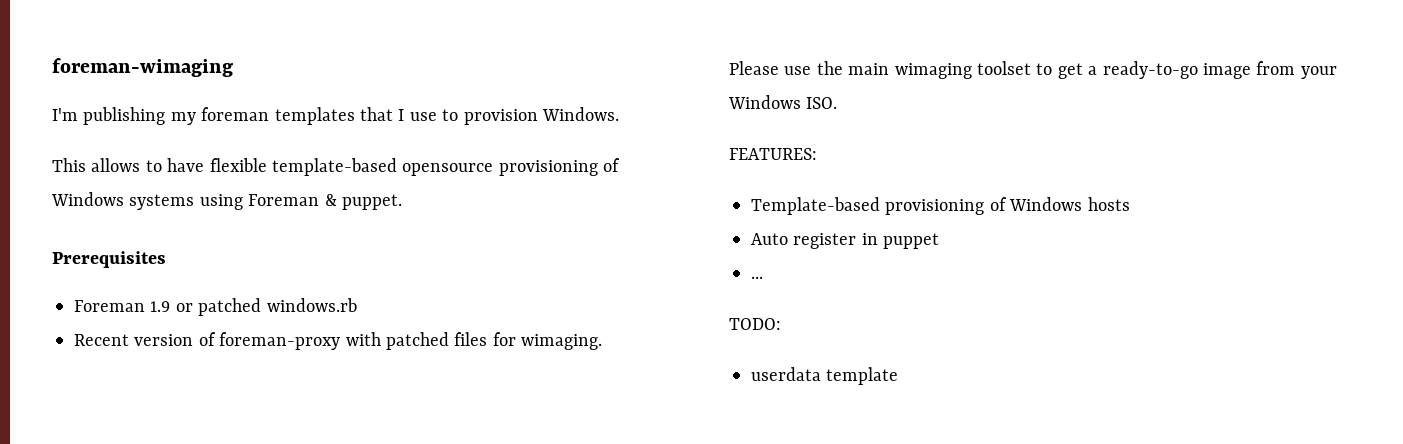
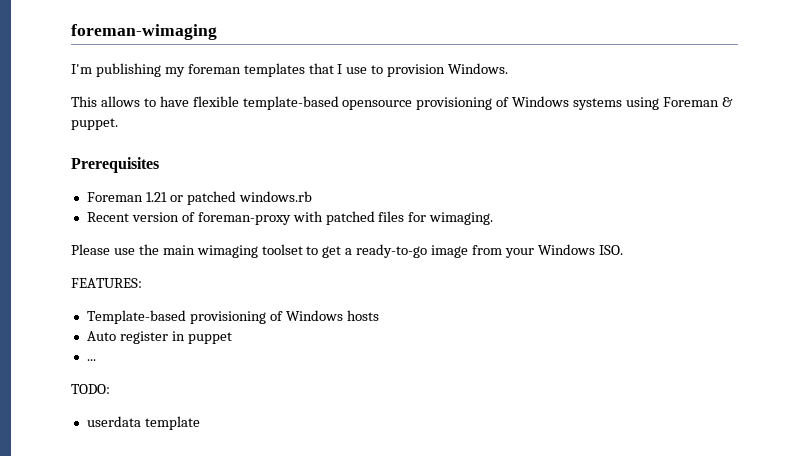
- Foreman 1.9 or patched windows.rb
+ Foreman 1.21 or patched windows.rb

